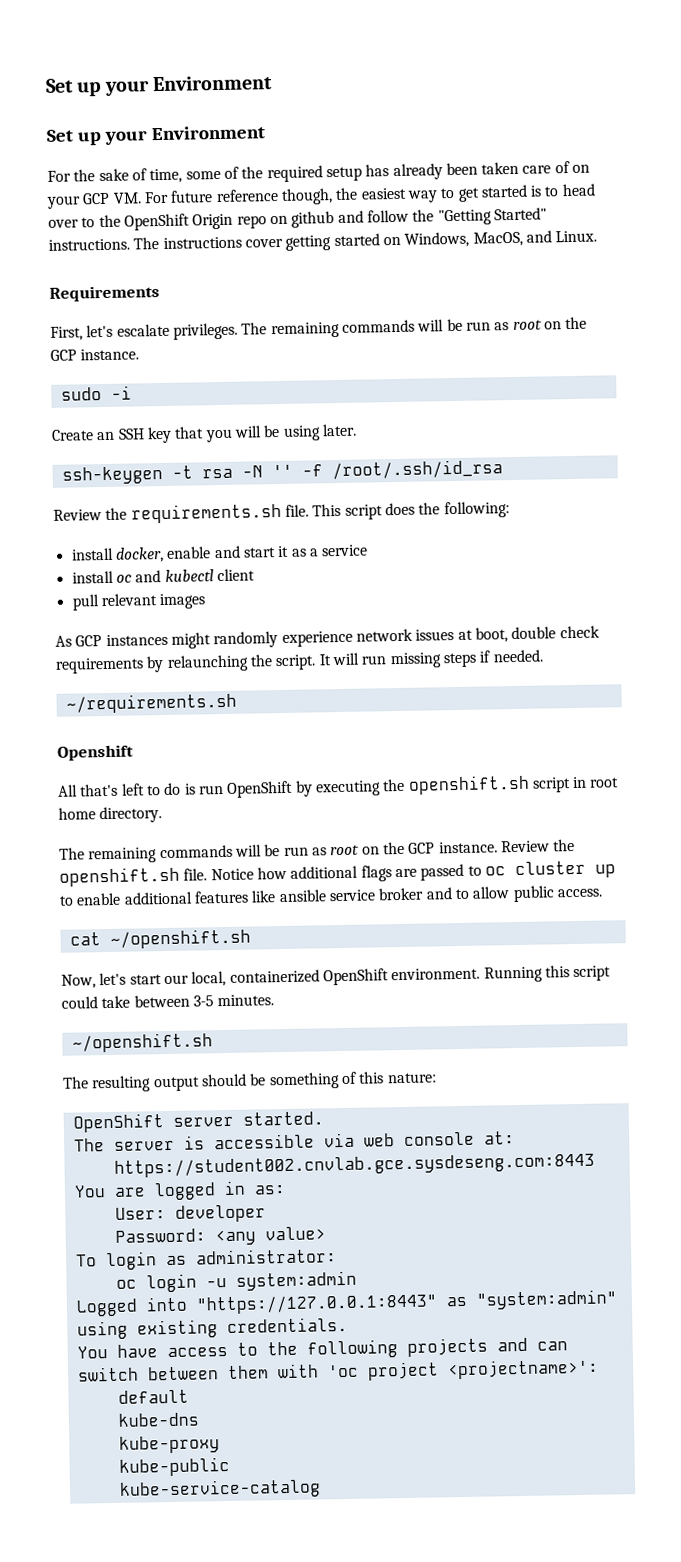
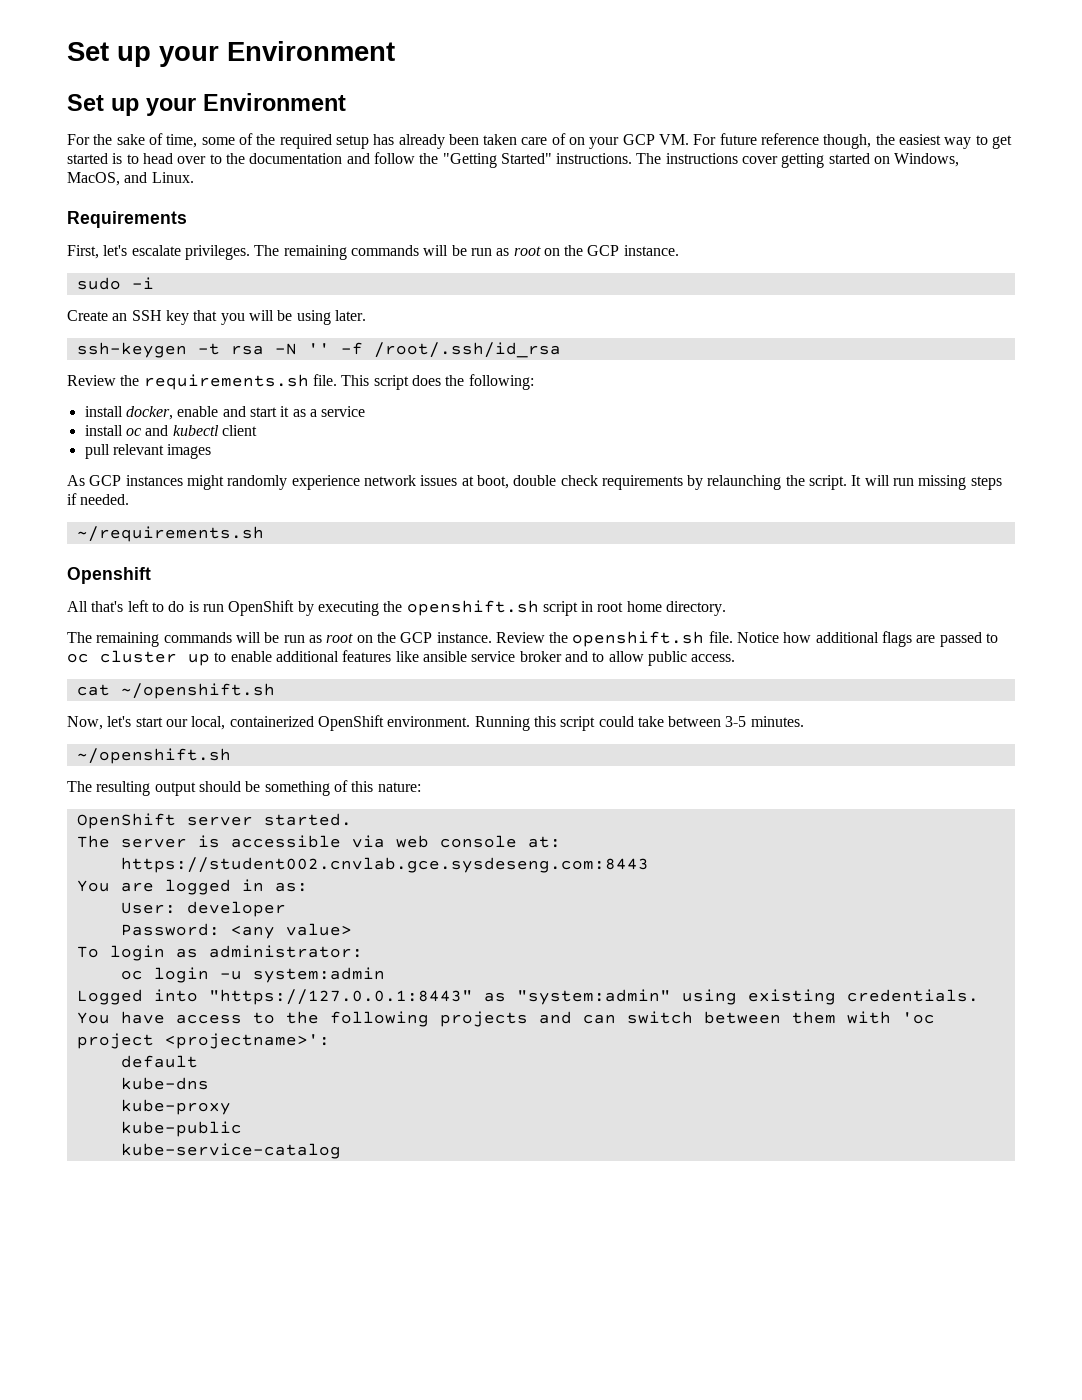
- For the sake of time, some of the required setup has already been taken care of on your GCP VM. For future reference though, the easiest way to get started is to head over to the OpenShift Origin repo on github and follow the "Getting Started" instructions.
+ For the sake of time, some of the required setup has already been taken care of on your GCP VM. For future reference though, the easiest way to get started is to head over to the documentation and follow the "Getting Started" instructions.

